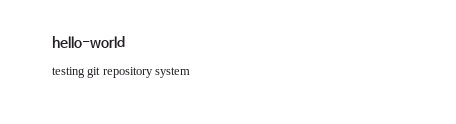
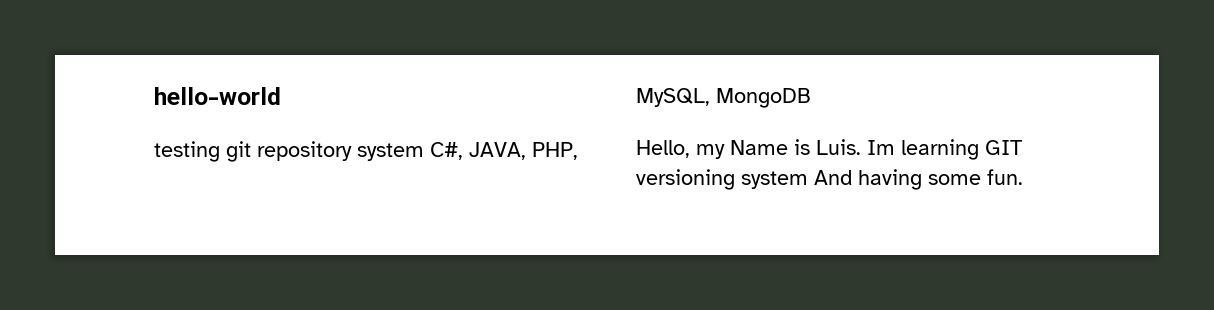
- testing git repository system
+ testing git repository system C#, JAVA, PHP, MySQL, MongoDB
+ Hello, my Name is Luis. Im learning GIT versioning system And having some fun.

